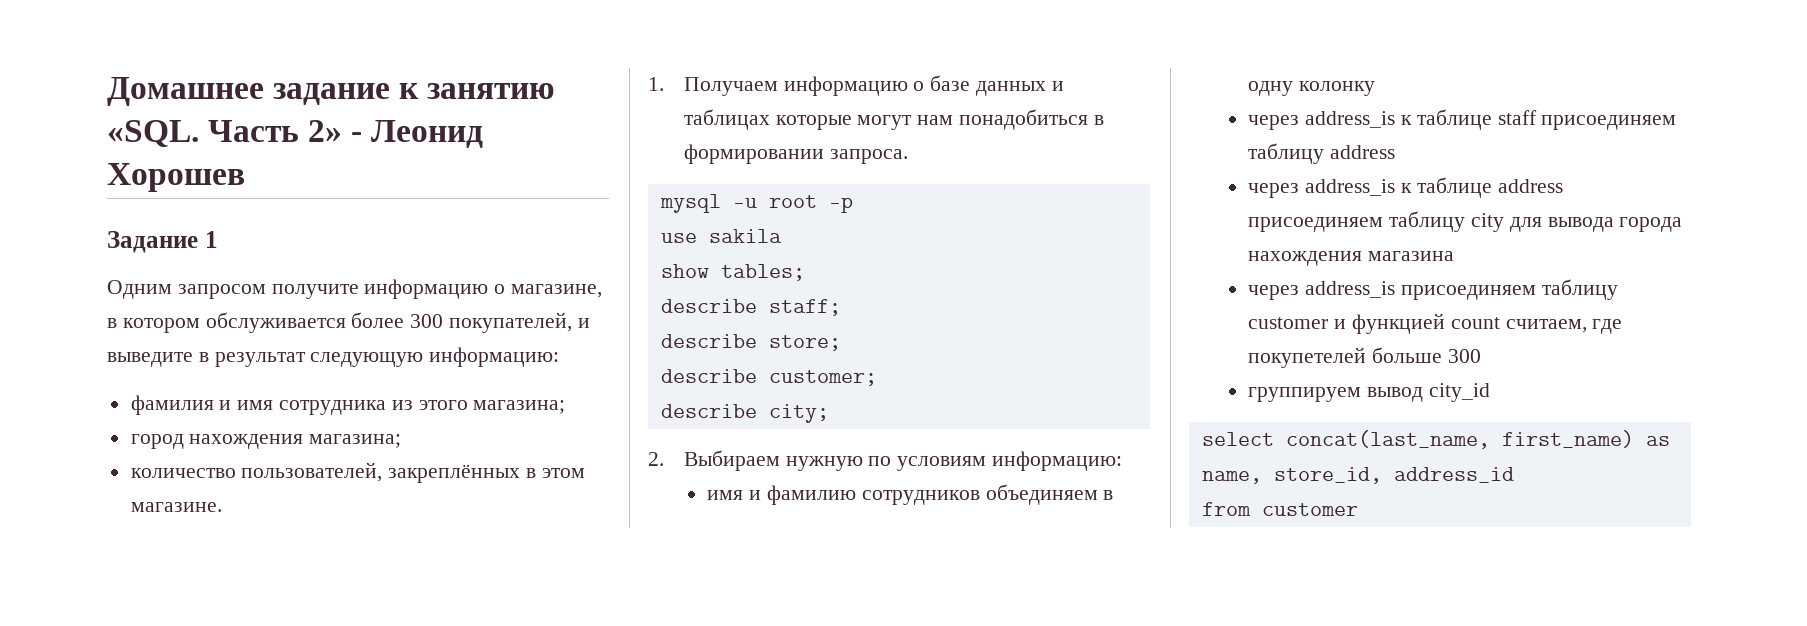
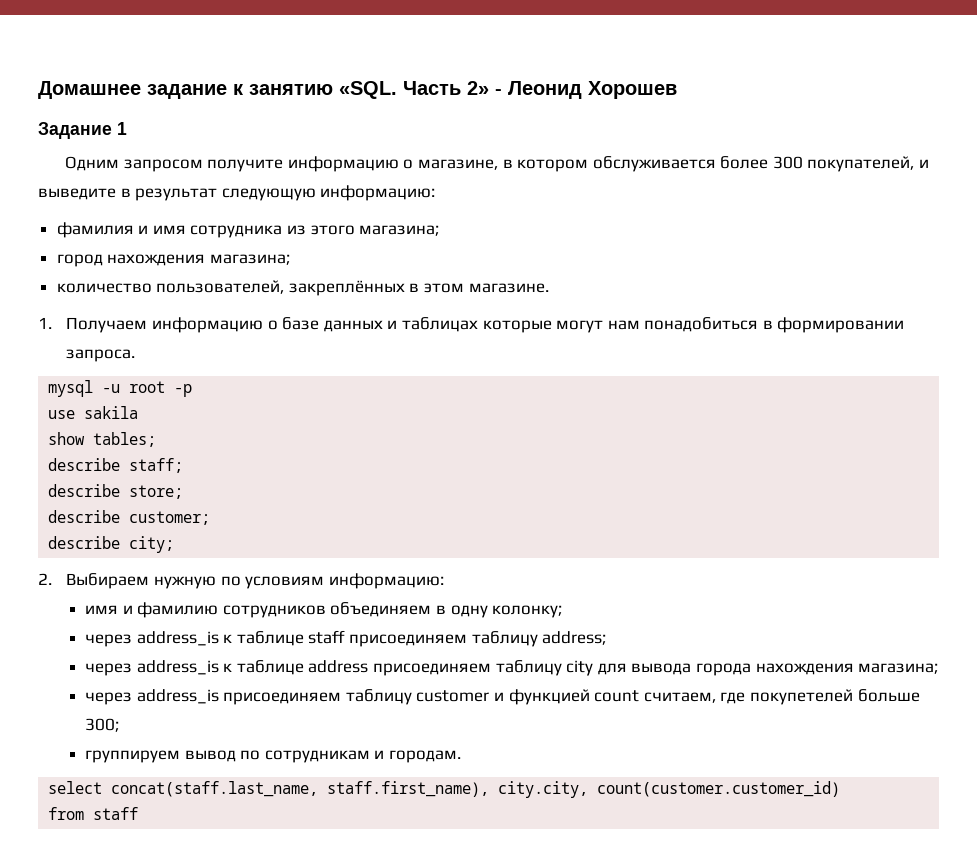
- имя и фамилию сотрудников объединяем в одну колонку
+ имя и фамилию сотрудников объединяем в одну колонку;
- через address_is к таблице staff присоединяем таблицу address
+ через address_is к таблице staff присоединяем таблицу address;
- через address_is к таблице address присоединяем таблицу city для вывода города нахождения магазина
+ через address_is к таблице address присоединяем таблицу city для вывода города нахождения магазина;
- через address_is присоединяем таблицу customer и функцией count считаем, где покупетелей больше 300
+ через address_is присоединяем таблицу customer и функцией count считаем, где покупетелей больше 300;
- группируем вывод city_id
- select concat(last_name, first_name) as name, store_id, address_id
+ группируем вывод по сотрудникам и городам.
+ select concat(staff.last_name, staff.first_name), city.city, count(customer.customer_id)
- from customer
+ from staff

